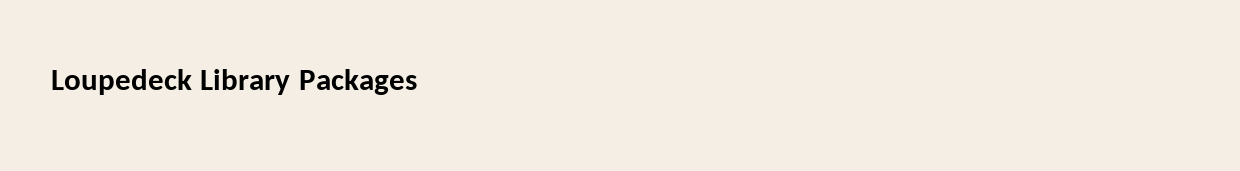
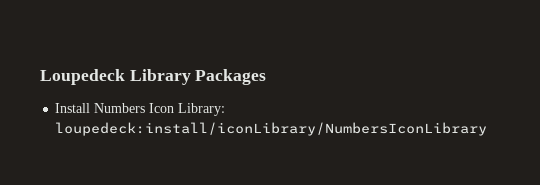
+ Install Numbers Icon Library: loupedeck:install/iconLibrary/NumbersIconLibrary

